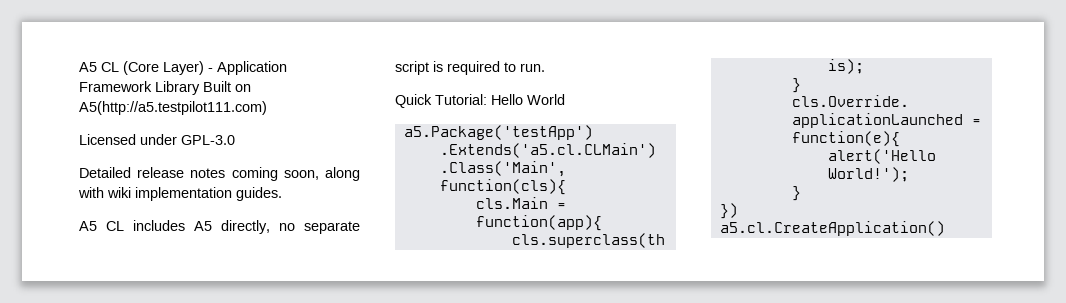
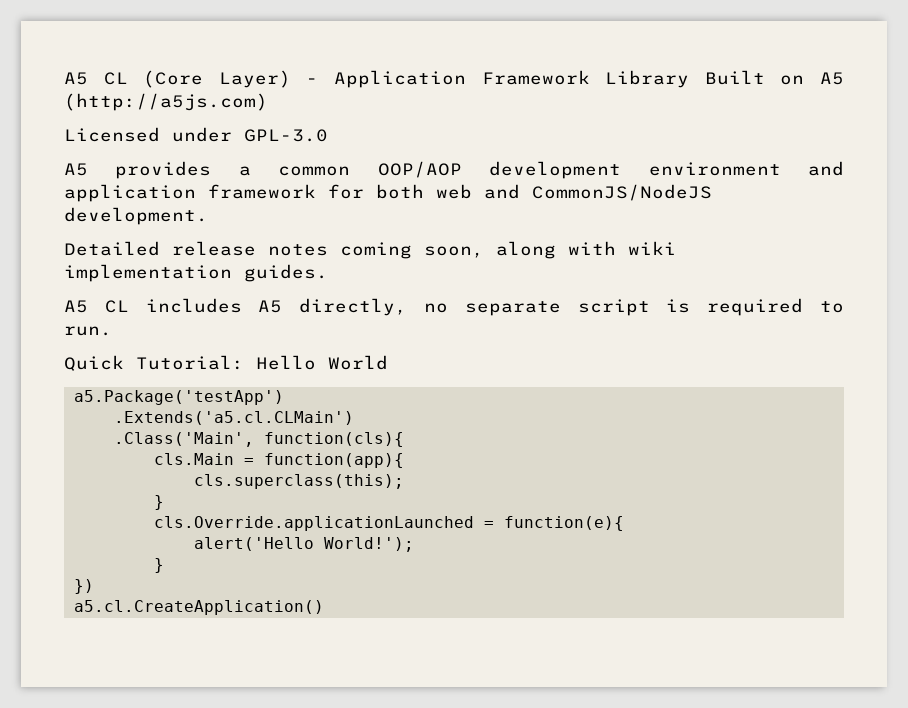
- A5 CL (Core Layer) - Application Framework Library Built on A5(http://a5.testpilot111.com)
+ A5 CL (Core Layer) - Application Framework Library Built on A5 (http://a5js.com)
+ A5 provides a common OOP/AOP development environment and application framework for both web and CommonJS/NodeJS development.

